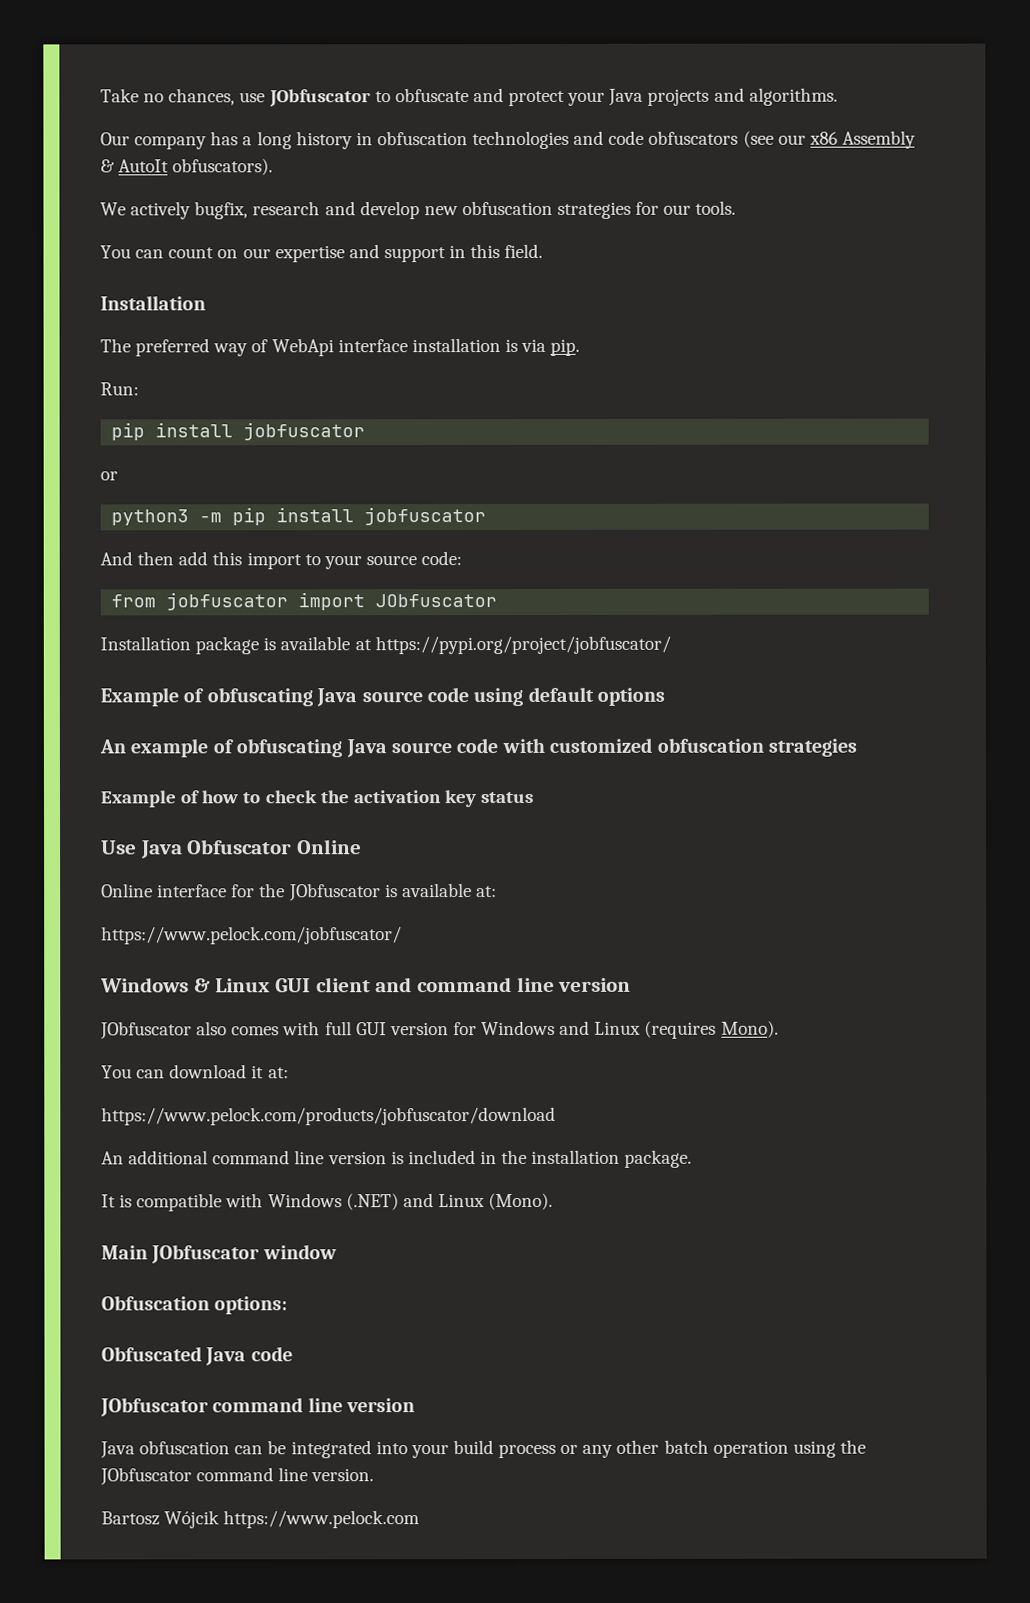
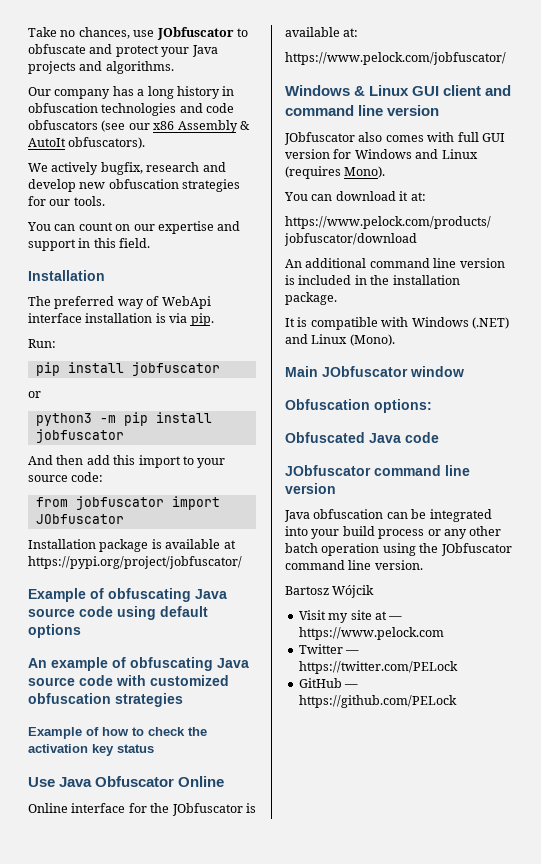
- Bartosz Wójcik https://www.pelock.com
+ Bartosz Wójcik
+ Visit my site at — https://www.pelock.com
+ Twitter — https://twitter.com/PELock
+ GitHub — https://github.com/PELock

